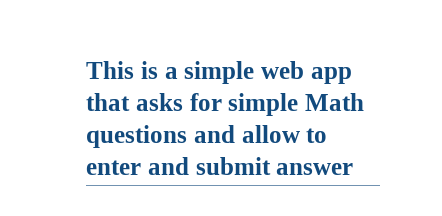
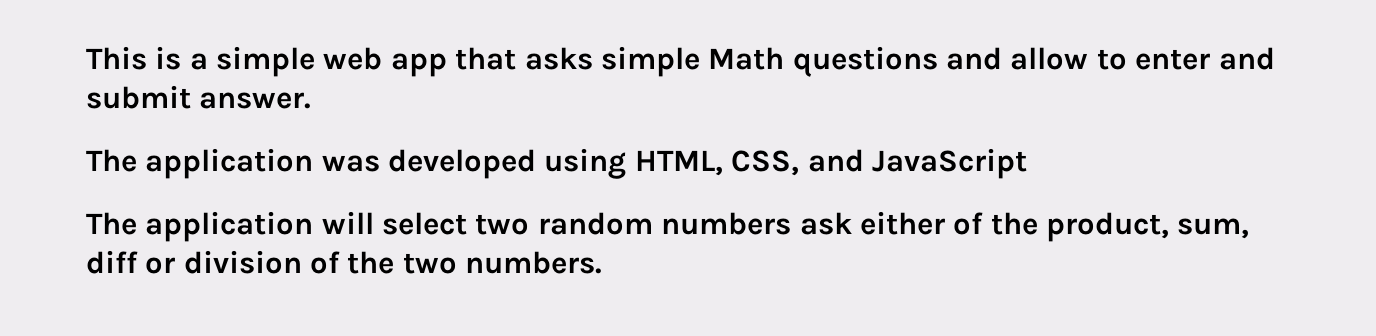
- This is a simple web app that asks for simple Math questions and allow to enter and submit answer
+ This is a simple web app that asks simple Math questions and allow to enter and submit answer.
+ The application was developed using HTML, CSS, and JavaScript
+ The application will select two random numbers ask either of the product, sum, diff or division of the two numbers.

